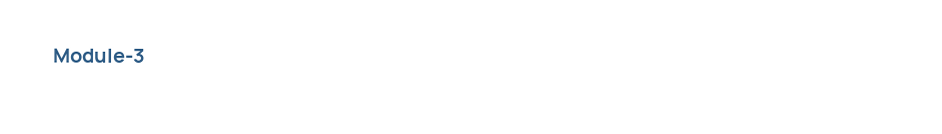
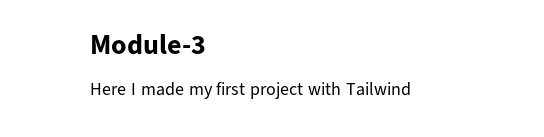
+ Here I made my first project with Tailwind

